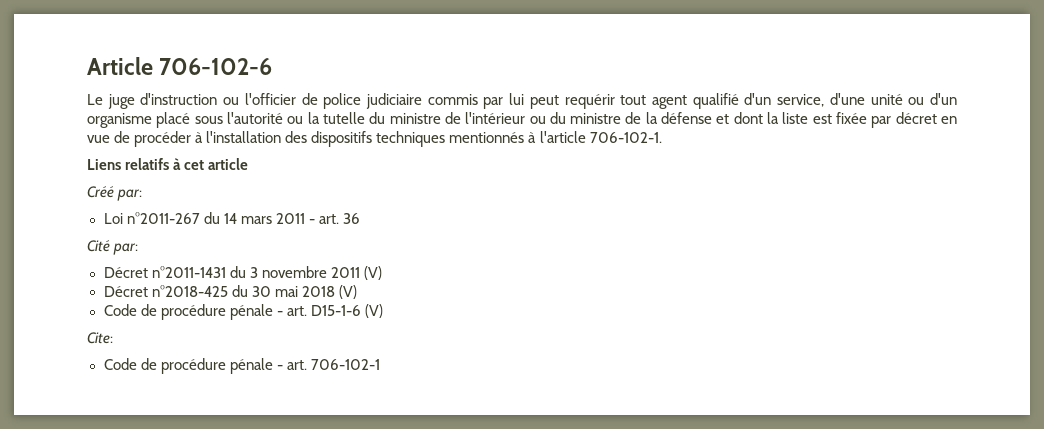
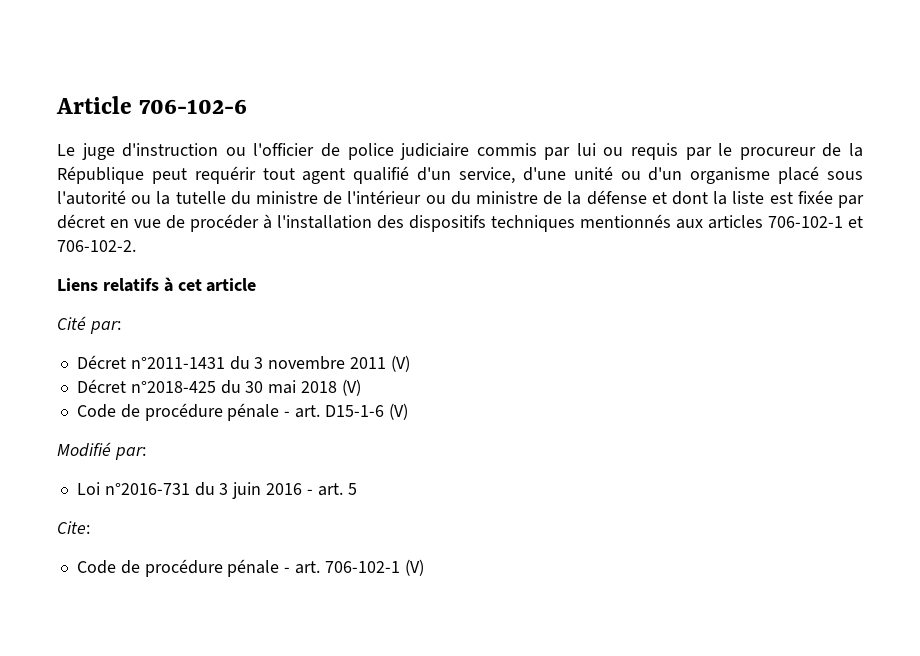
- Le juge d'instruction ou l'officier de police judiciaire commis par lui peut requérir tout agent qualifié d'un service, d'une unité ou d'un organisme placé sous l'autorité ou la tutelle du ministre de l'intérieur ou du ministre de la défense et dont la liste est fixée par décret en vue de procéder à l'installation des dispositifs techniques mentionnés à l'article 706-102-1.
+ Le juge d'instruction ou l'officier de police judiciaire commis par lui ou requis par le procureur de la République peut requérir tout agent qualifié d'un service, d'une unité ou d'un organisme placé sous l'autorité ou la tutelle du ministre de l'intérieur ou du ministre de la défense et dont la liste est fixée par décret en vue de procéder à l'installation des dispositifs techniques mentionnés aux articles 706-102-1 et 706-102-2.
- Créé par:
- Loi n°2011-267 du 14 mars 2011 - art. 36
+ Modifié par:
+ Loi n°2016-731 du 3 juin 2016 - art. 5
- Code de procédure pénale - art. 706-102-1
+ Code de procédure pénale - art. 706-102-1 (V)

